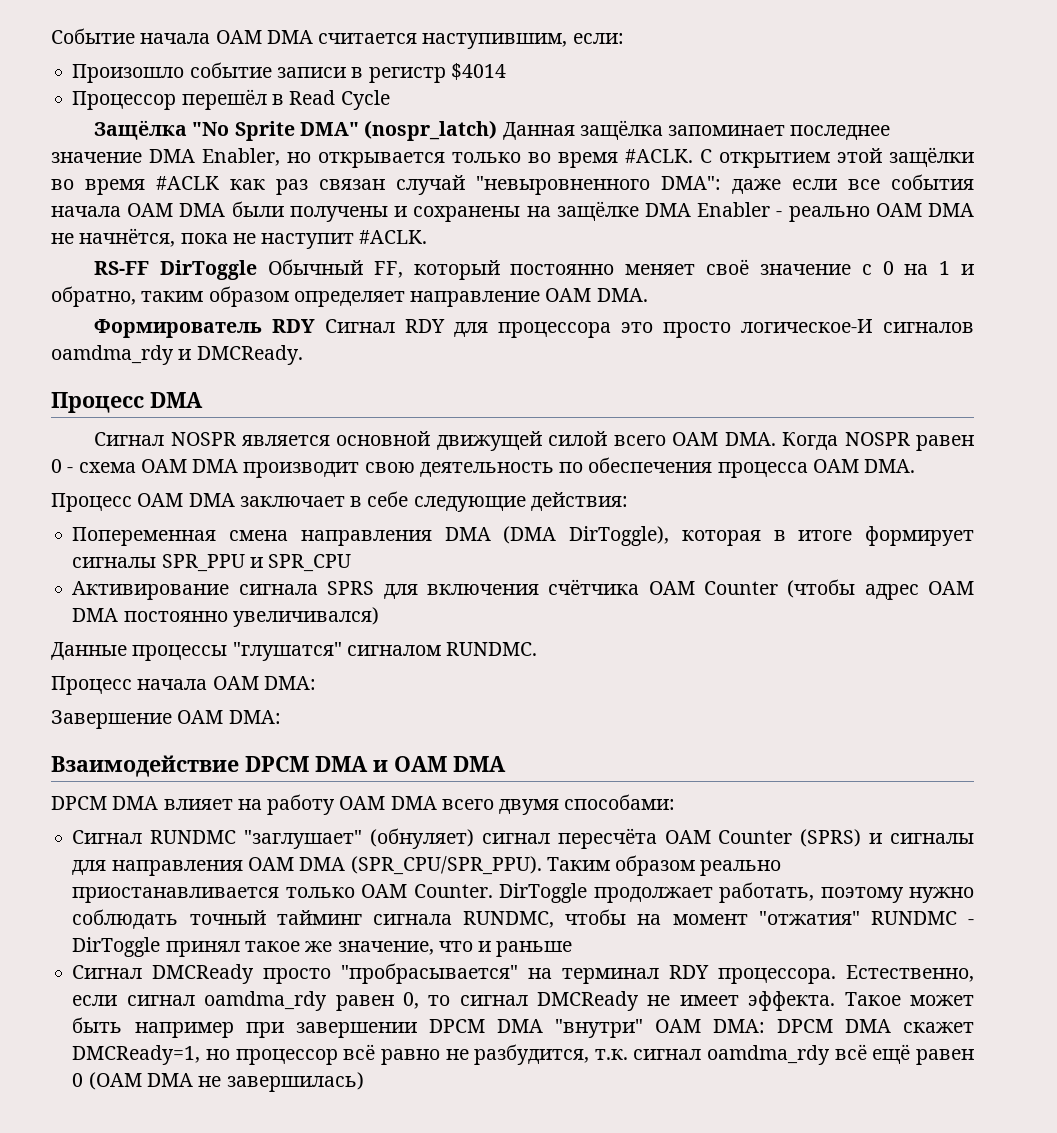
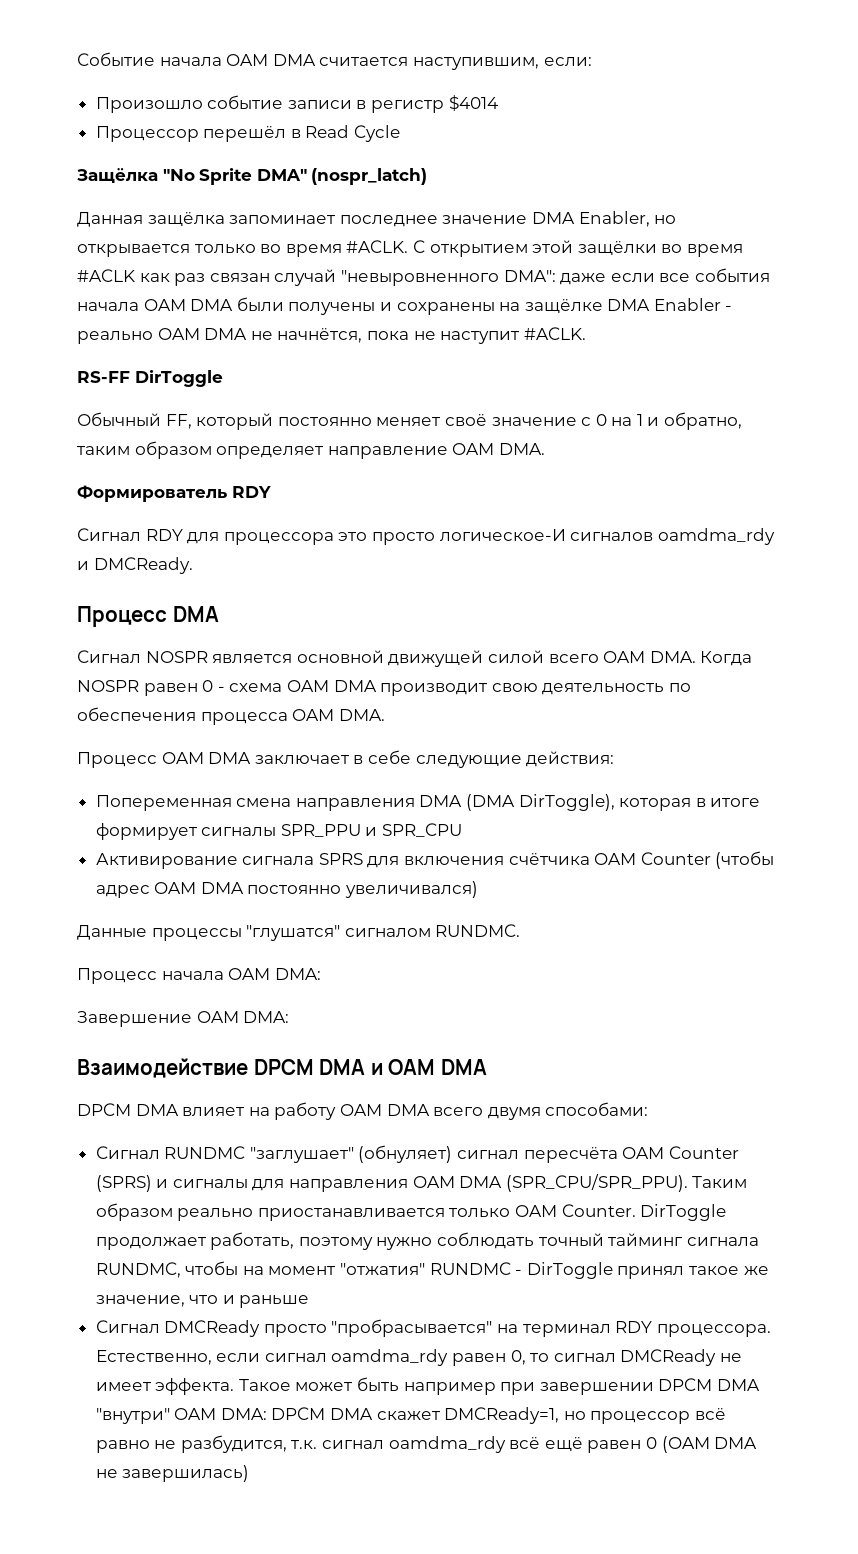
- Защёлка "No Sprite DMA" (nospr_latch) Данная защёлка запоминает последнее значение DMA Enabler, но открывается только во время #ACLK.
+ Защёлка "No Sprite DMA" (nospr_latch)
+ Данная защёлка запоминает последнее значение DMA Enabler, но открывается только во время #ACLK.
- RS-FF DirToggle Обычный FF, который постоянно меняет своё значение с 0 на 1 и обратно, таким образом определяет направление OAM DMA.
+ RS-FF DirToggle
+ Обычный FF, который постоянно меняет своё значение с 0 на 1 и обратно, таким образом определяет направление OAM DMA.
- Формирователь RDY Сигнал RDY для процессора это просто логическое-И сигналов oamdma_rdy и DMCReady.
+ Формирователь RDY
+ Сигнал RDY для процессора это просто логическое-И сигналов oamdma_rdy и DMCReady.

